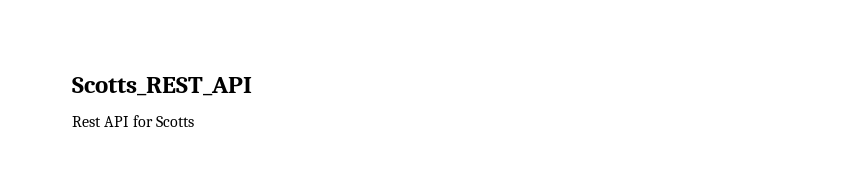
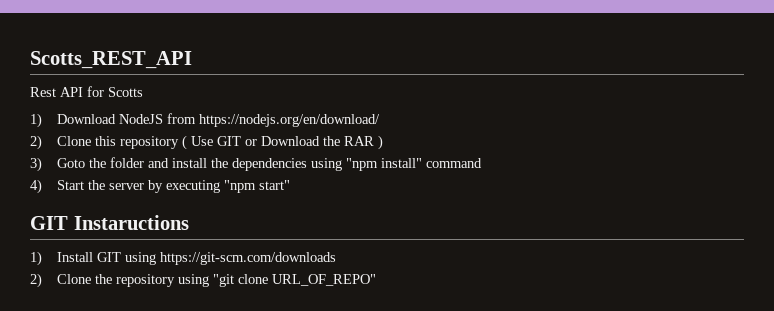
+ 1) Download NodeJS from https://nodejs.org/en/download/
+ 2) Clone this repository ( Use GIT or Download the RAR )
+ 3) Goto the folder and install the dependencies using "npm install" command
+ 4) Start the server by executing "npm start"
+ GIT Instaructions
+ 1) Install GIT using https://git-scm.com/downloads
+ 2) Clone the repository using "git clone URL_OF_REPO"

